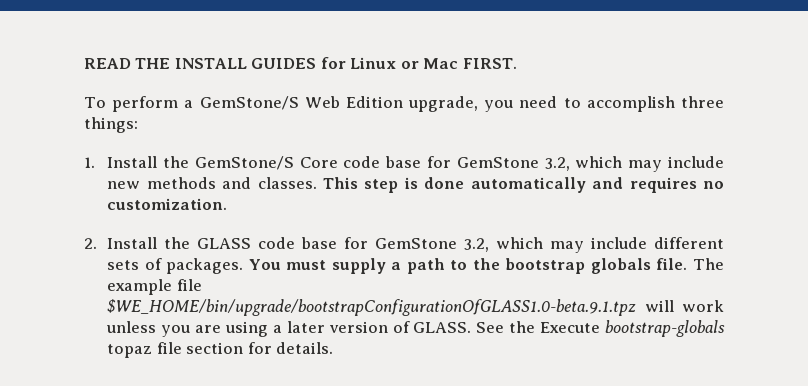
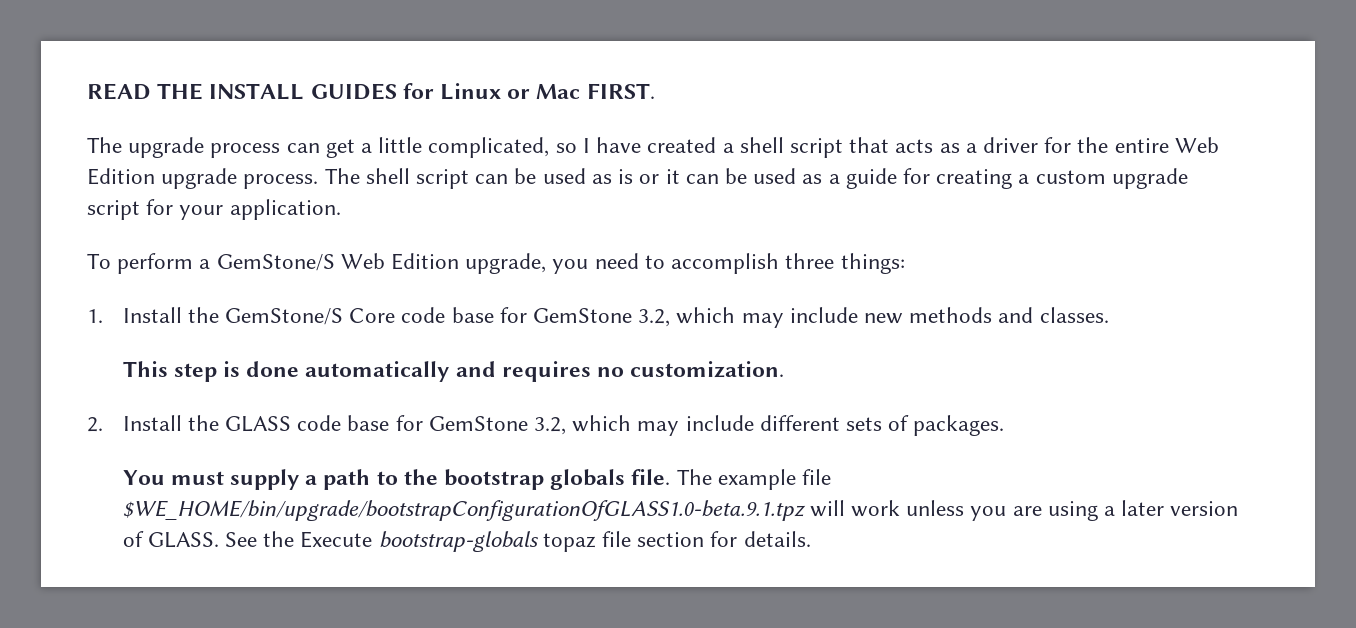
+ The upgrade process can get a little complicated, so I have created a shell script that acts as a driver for the entire Web Edition upgrade process. The shell script can be used as is or it can be used as a guide for creating a custom upgrade script for your application.
- 1. Install the GemStone/S Core code base for GemStone 3.2, which may include new methods and classes. This step is done automatically and requires no customization.
+ 1. Install the GemStone/S Core code base for GemStone 3.2, which may include new methods and classes.
+ This step is done automatically and requires no customization.
- 2. Install the GLASS code base for GemStone 3.2, which may include different sets of packages. You must supply a path to the bootstrap globals file.
+ 2. Install the GLASS code base for GemStone 3.2, which may include different sets of packages.
+ You must supply a path to the bootstrap globals file.

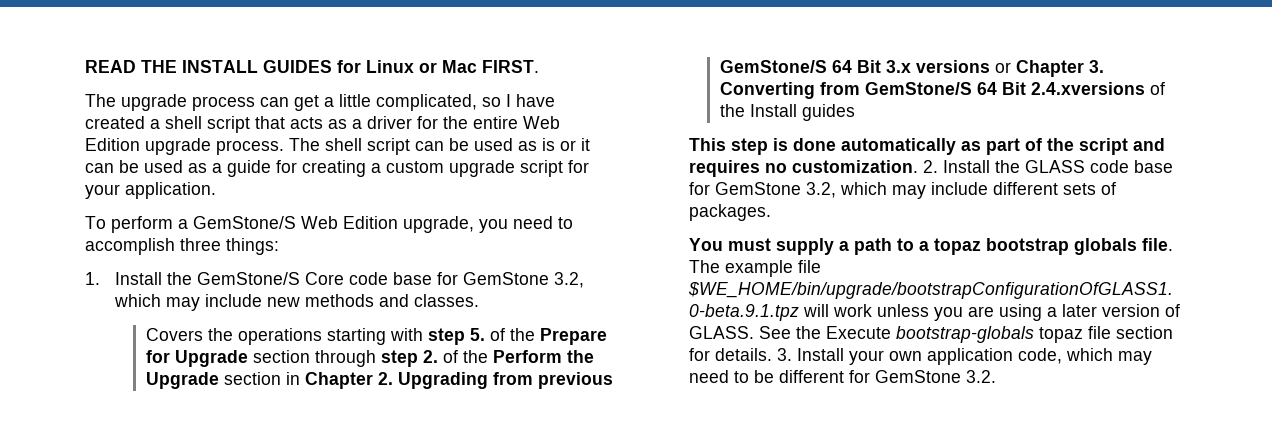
+ Covers the operations starting with step 5. of the Prepare for Upgrade section through step 2. of the Perform the Upgrade section in Chapter 2. Upgrading from previous GemStone/S 64 Bit 3.x versions or Chapter 3. Converting from GemStone/S 64 Bit 2.4.xversions of the Install guides
- This step is done automatically and requires no customization.
- 2. Install the GLASS code base for GemStone 3.2, which may include different sets of packages.
+ This step is done automatically as part of the script and requires no customization. 2. Install the GLASS code base for GemStone 3.2, which may include different sets of packages.
- You must supply a path to the bootstrap globals file.
+ You must supply a path to a topaz bootstrap globals file.
+ 3. Install your own application code, which may need to be different for GemStone 3.2.

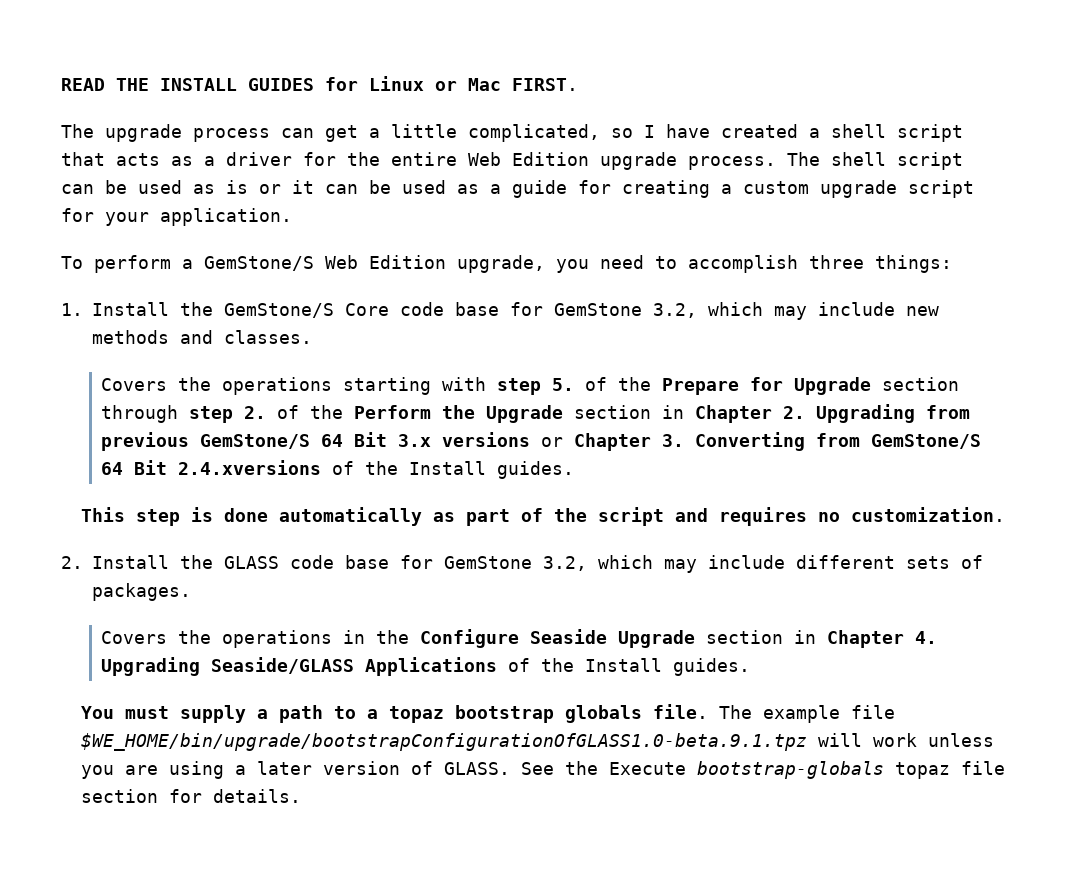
- Covers the operations starting with step 5. of the Prepare for Upgrade section through step 2. of the Perform the Upgrade section in Chapter 2. Upgrading from previous GemStone/S 64 Bit 3.x versions or Chapter 3. Converting from GemStone/S 64 Bit 2.4.xversions of the Install guides
+ Covers the operations starting with step 5. of the Prepare for Upgrade section through step 2. of the Perform the Upgrade section in Chapter 2. Upgrading from previous GemStone/S 64 Bit 3.x versions or Chapter 3. Converting from GemStone/S 64 Bit 2.4.xversions of the Install guides.
- This step is done automatically as part of the script and requires no customization. 2. Install the GLASS code base for GemStone 3.2, which may include different sets of packages.
+ This step is done automatically as part of the script and requires no customization.
+ 2. Install the GLASS code base for GemStone 3.2, which may include different sets of packages.
+ Covers the operations in the Configure Seaside Upgrade section in Chapter 4. Upgrading Seaside/GLASS Applications of the Install guides.
- 3. Install your own application code, which may need to be different for GemStone 3.2.

